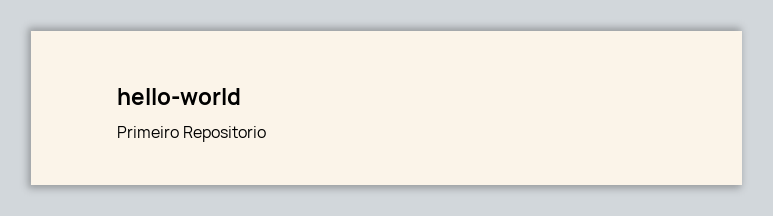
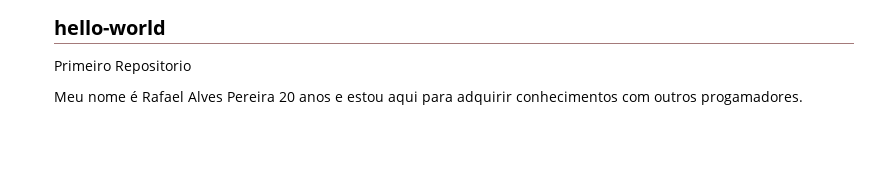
+ Meu nome é Rafael Alves Pereira 20 anos e estou aqui para adquirir conhecimentos com outros progamadores.

